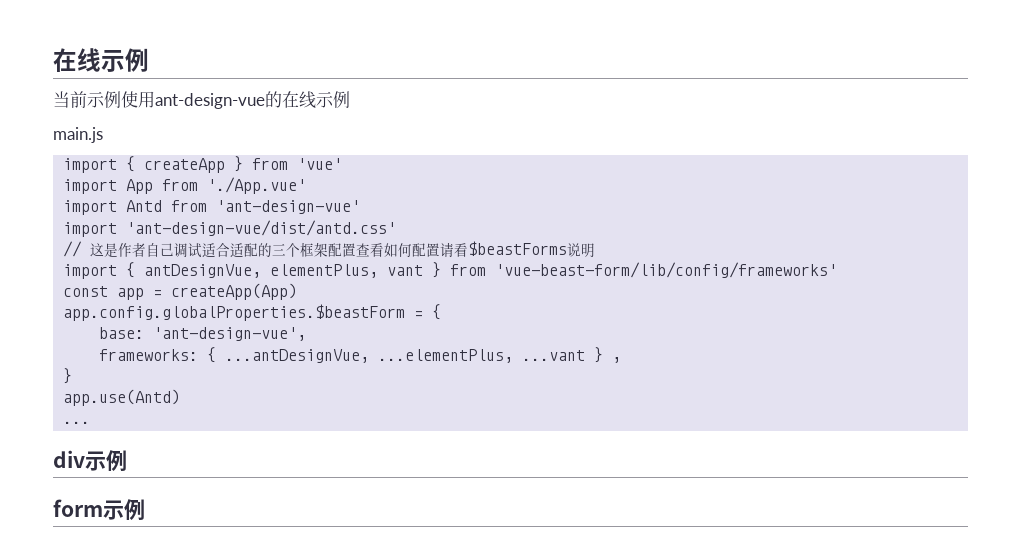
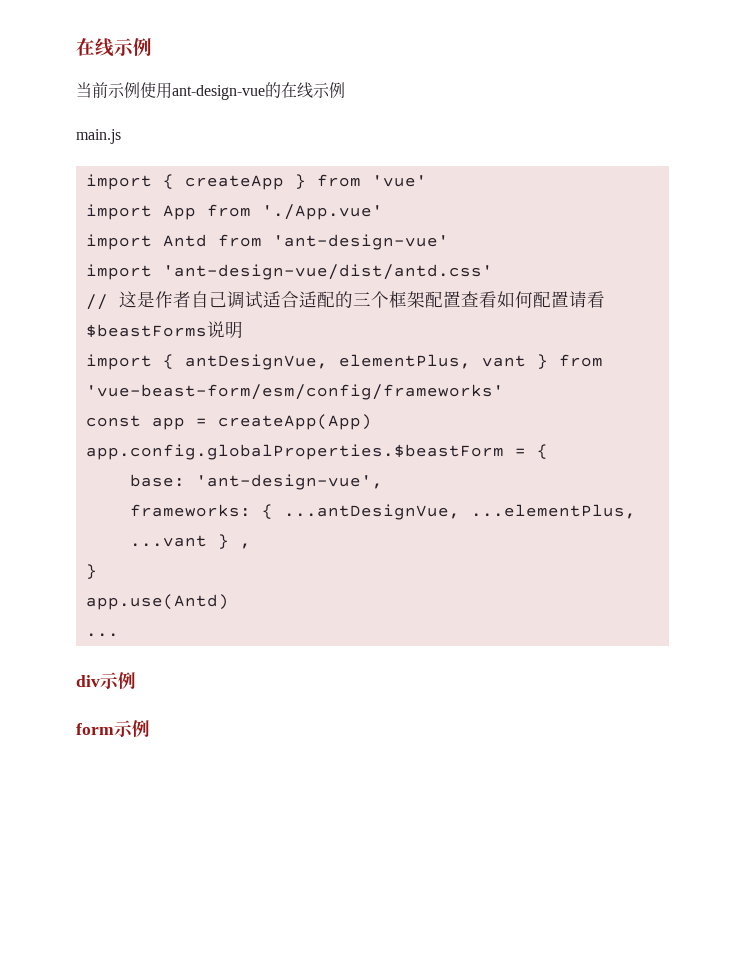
- import { antDesignVue, elementPlus, vant } from 'vue-beast-form/lib/config/frameworks'
+ import { antDesignVue, elementPlus, vant } from 'vue-beast-form/esm/config/frameworks'

